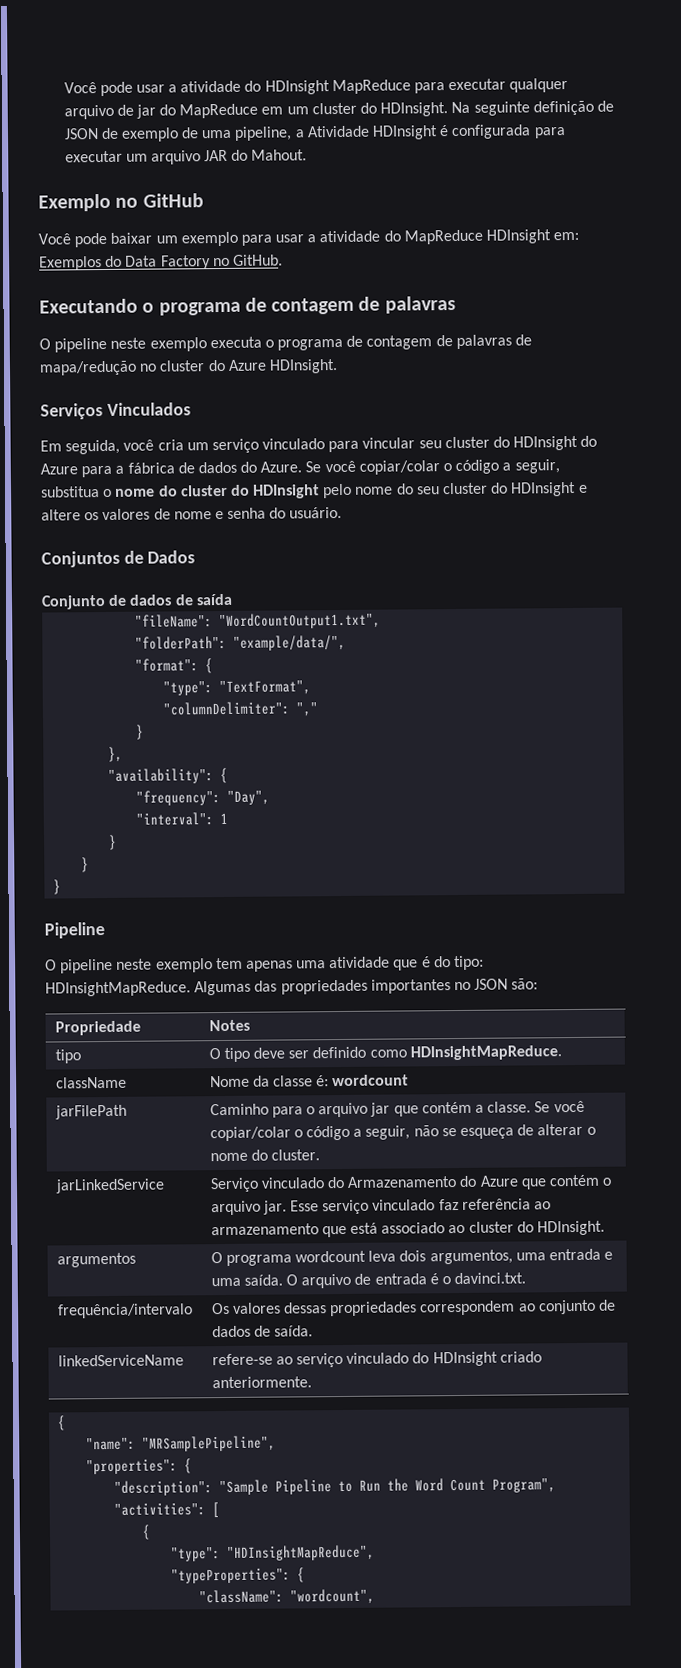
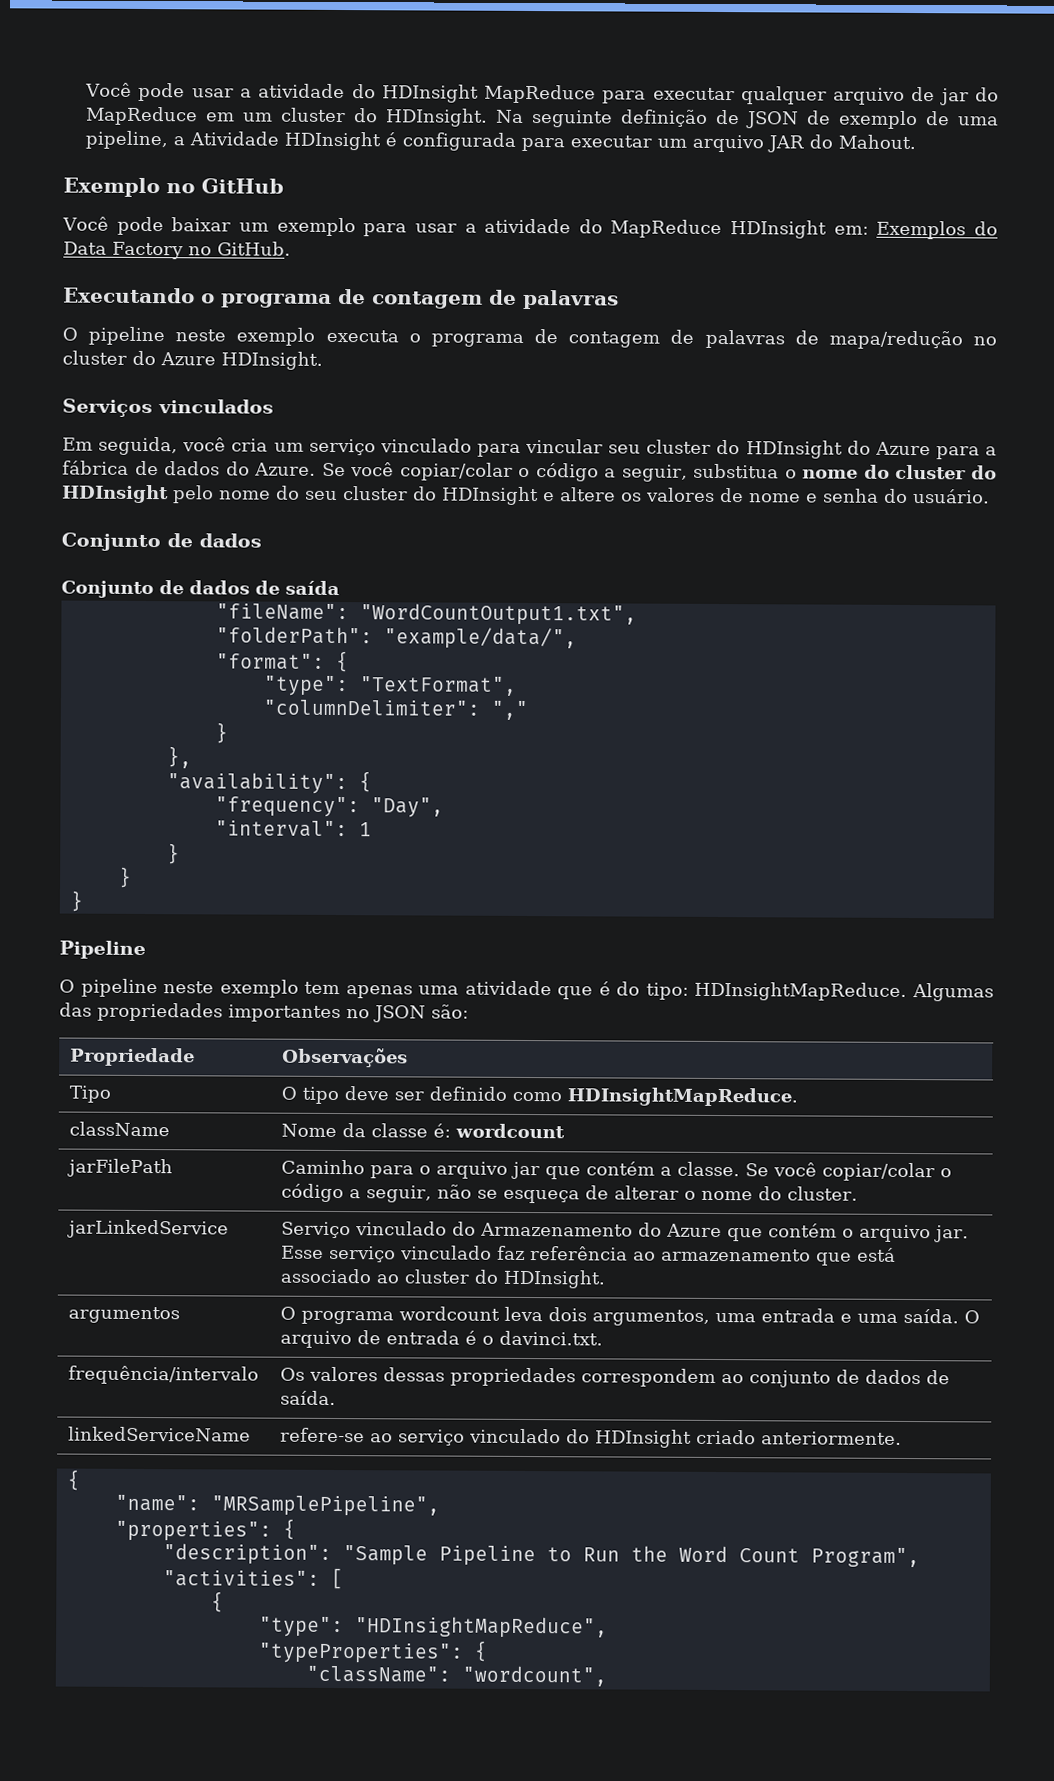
- Serviços Vinculados
+ Serviços vinculados
  Se você copiar/colar o código a seguir, substitua o nome do cluster do HDInsight pelo nome do seu cluster do HDInsight e altere os valores de nome e senha do usuário.
- Conjuntos de Dados
+ Conjunto de dados
- Propriedade | Notes
- tipo | O tipo deve ser definido como HDInsightMapReduce.
+ Propriedade | Observações
+ Tipo | O tipo deve ser definido como HDInsightMapReduce.

